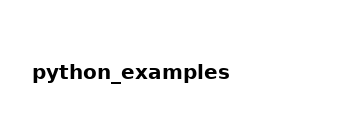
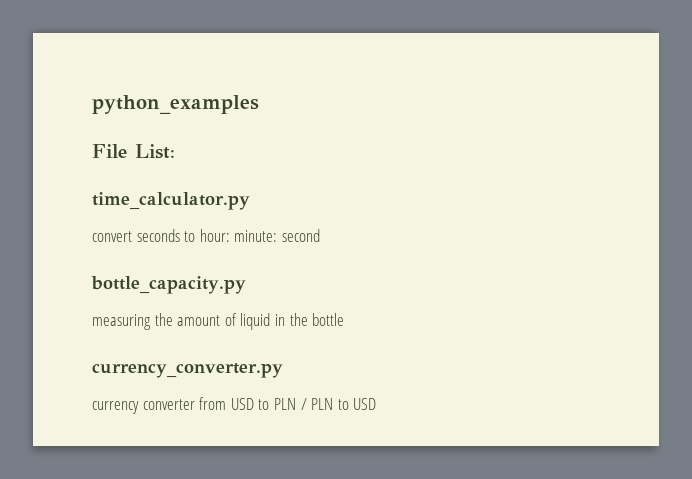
+ File List:
+ time_calculator.py
+ convert seconds to hour: minute: second
+ bottle_capacity.py
+ measuring the amount of liquid in the bottle
+ currency_converter.py
+ currency converter from USD to PLN / PLN to USD

